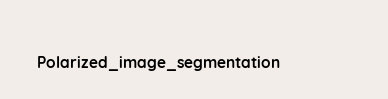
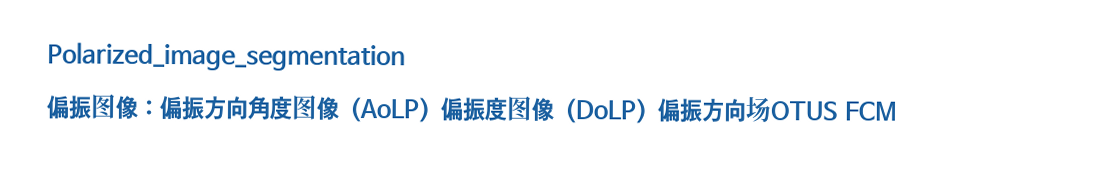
+ 偏振图像：偏振方向角度图像（AoLP）偏振度图像（DoLP）偏振方向场OTUS FCM

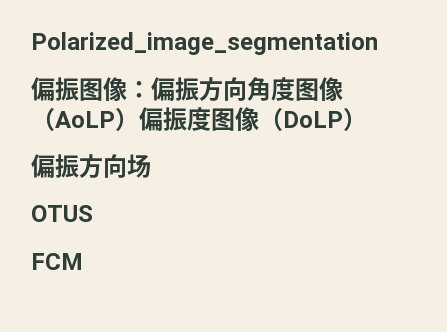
- 偏振图像：偏振方向角度图像（AoLP）偏振度图像（DoLP）偏振方向场OTUS FCM
+ 偏振图像：偏振方向角度图像（AoLP）偏振度图像（DoLP）
+ 偏振方向场
+ OTUS
+ FCM

